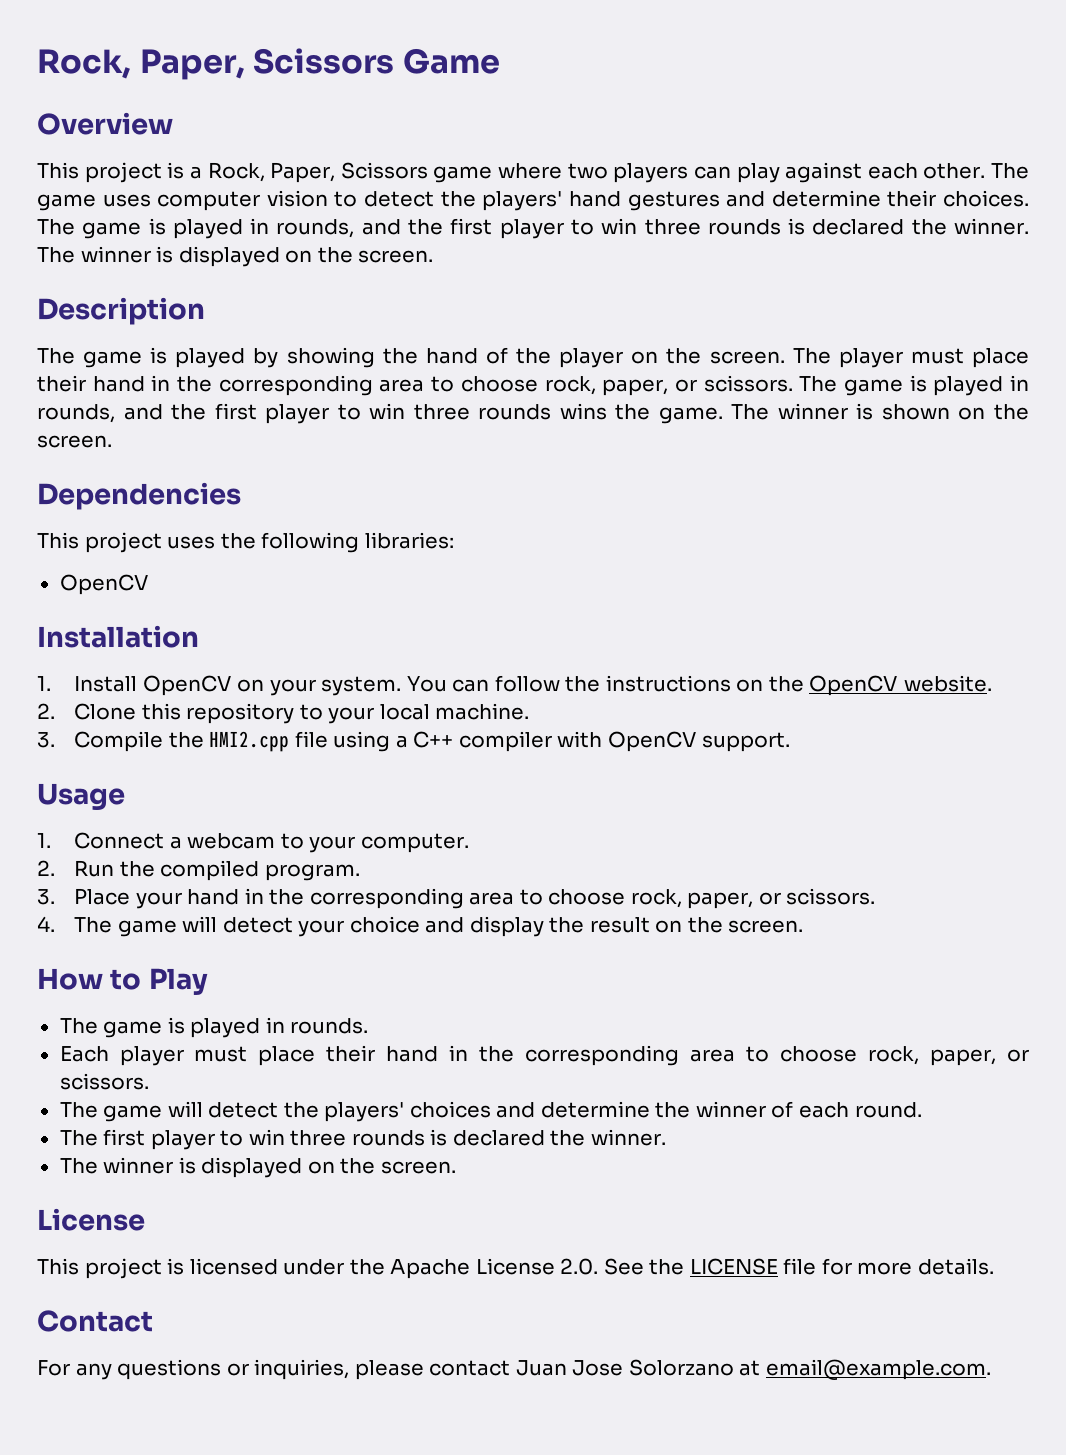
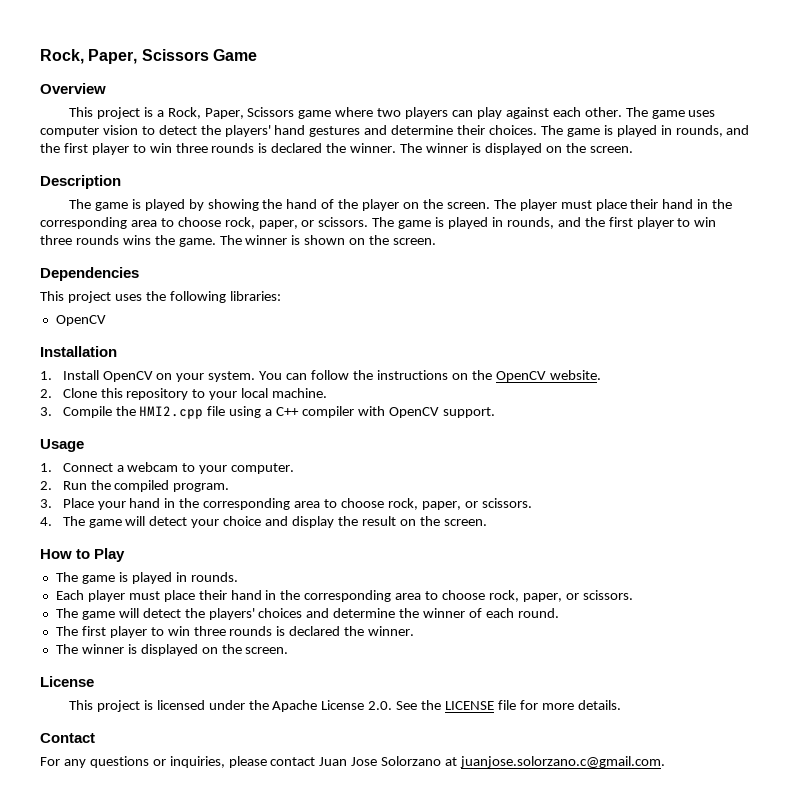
- For any questions or inquiries, please contact Juan Jose Solorzano at email@example.com.
+ For any questions or inquiries, please contact Juan Jose Solorzano at juanjose.solorzano.c@gmail.com.

